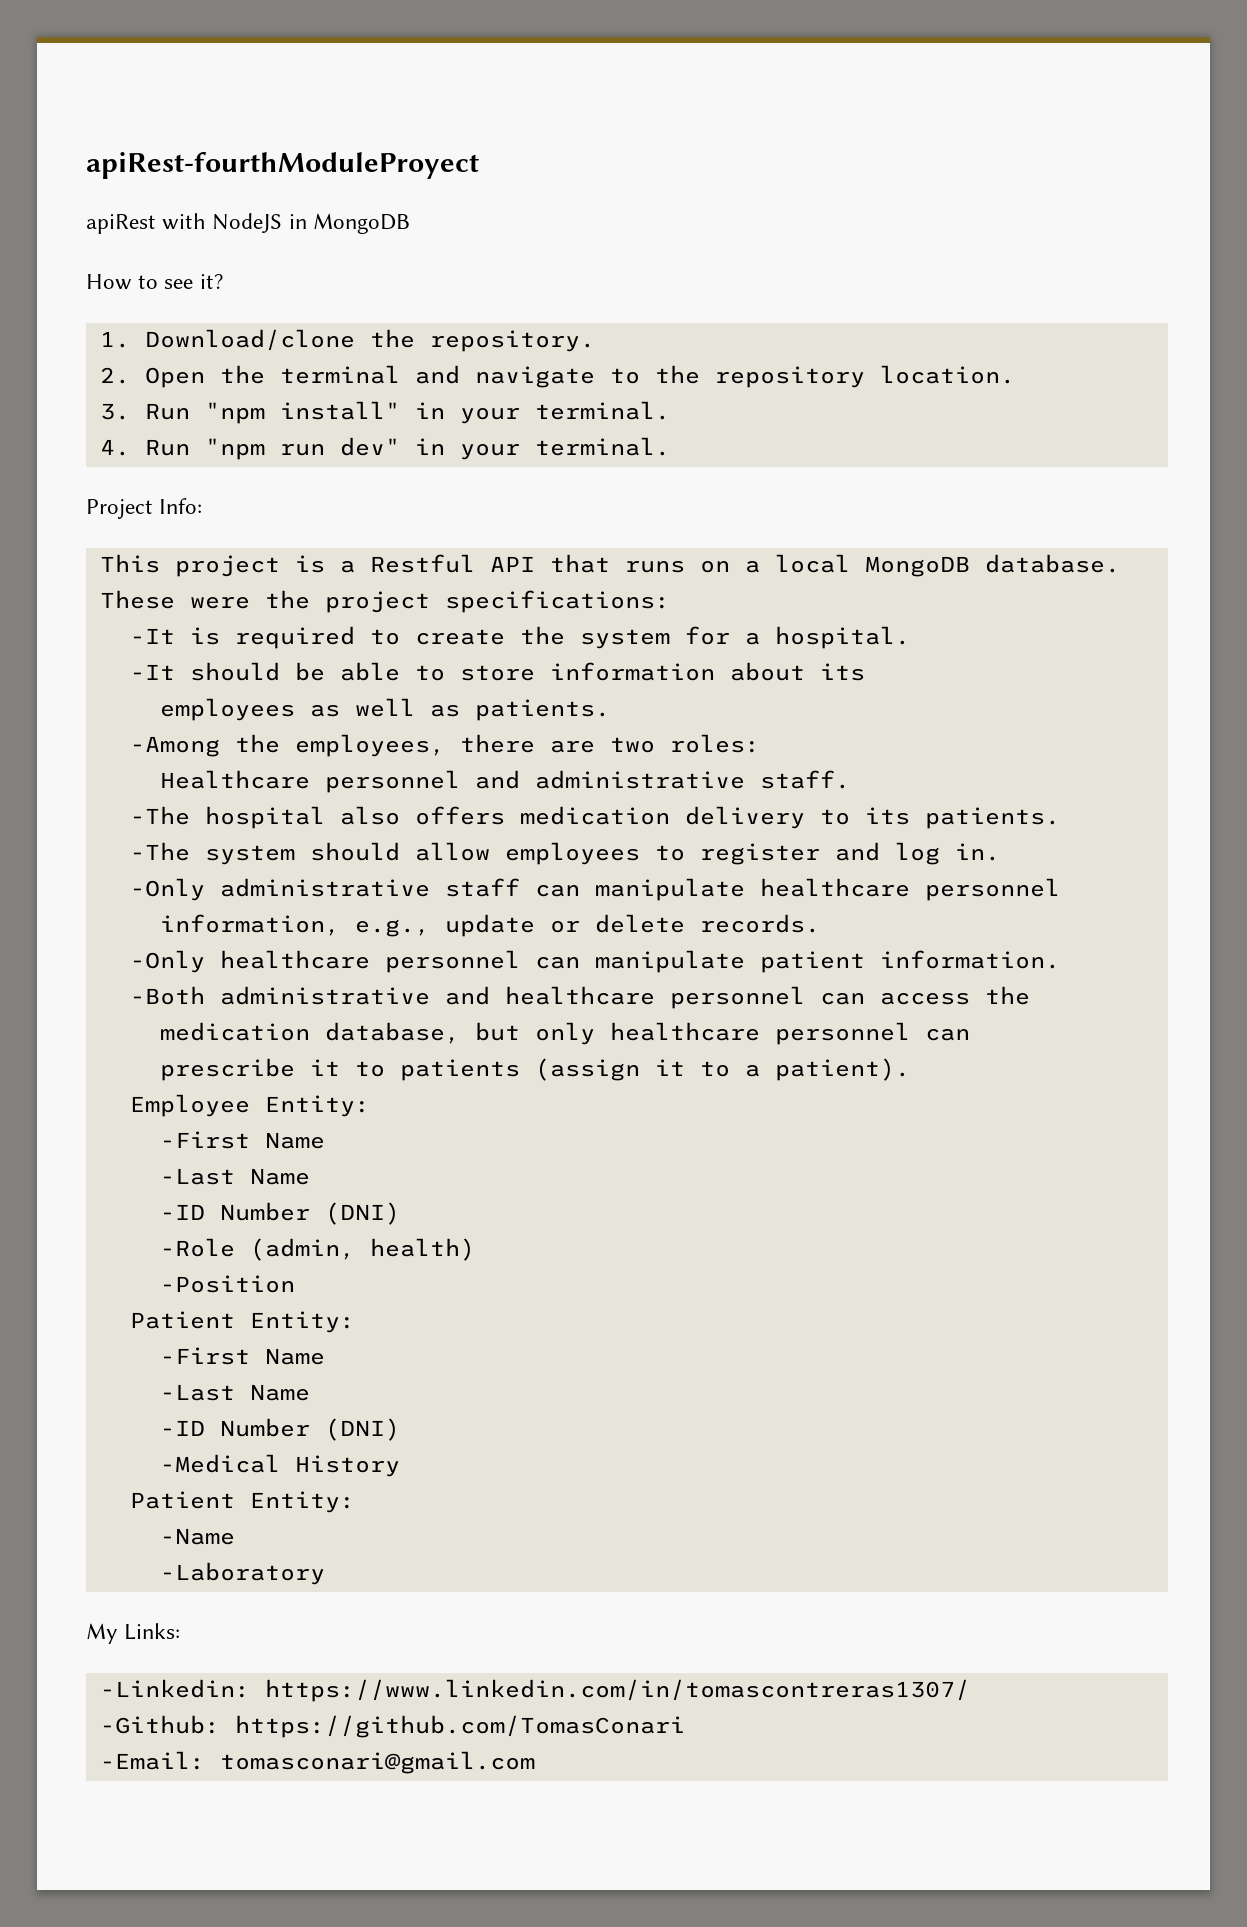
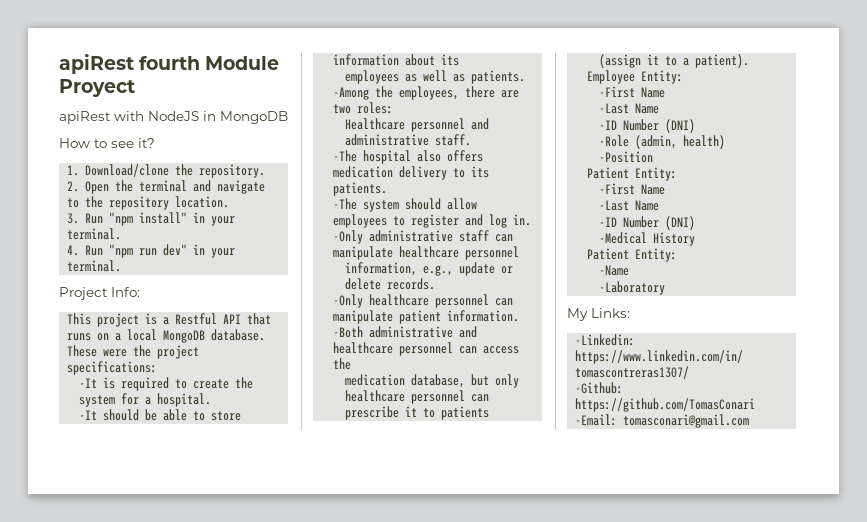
- apiRest-fourthModuleProyect
+ apiRest fourth Module Proyect

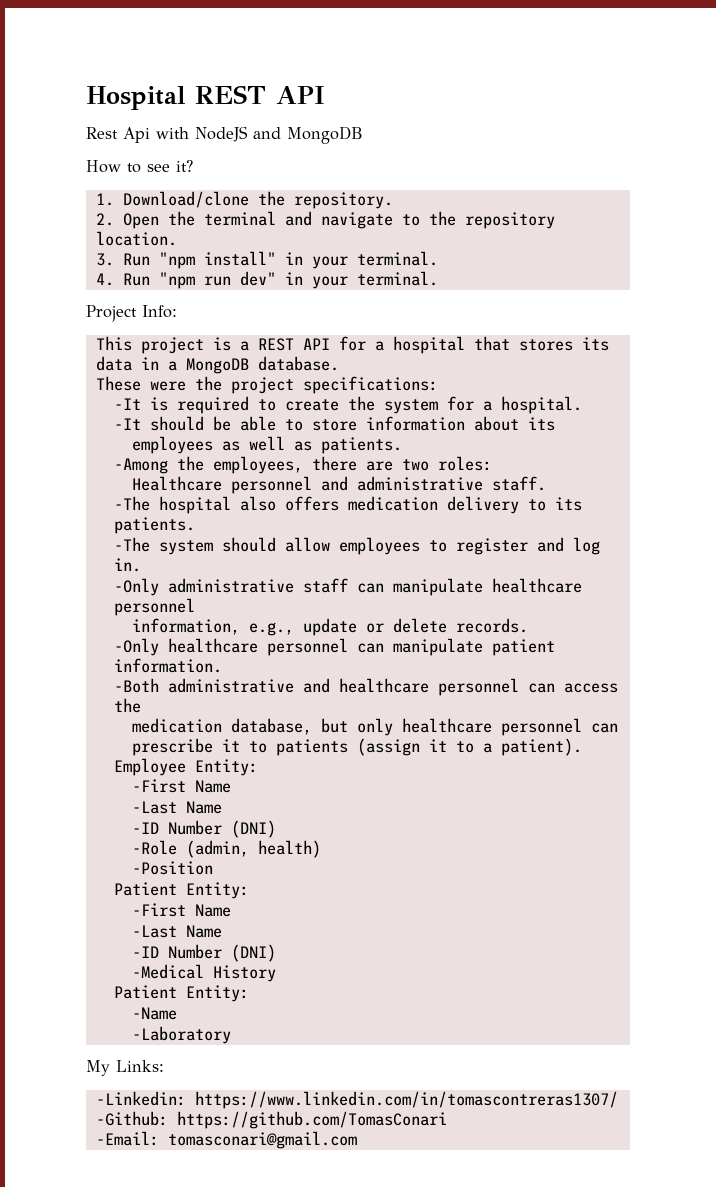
- apiRest fourth Module Proyect
- apiRest with NodeJS in MongoDB
+ Hospital REST API
+ Rest Api with NodeJS and MongoDB
- This project is a Restful API that runs on a local MongoDB database.
+ This project is a REST API for a hospital that stores its data in a MongoDB database.

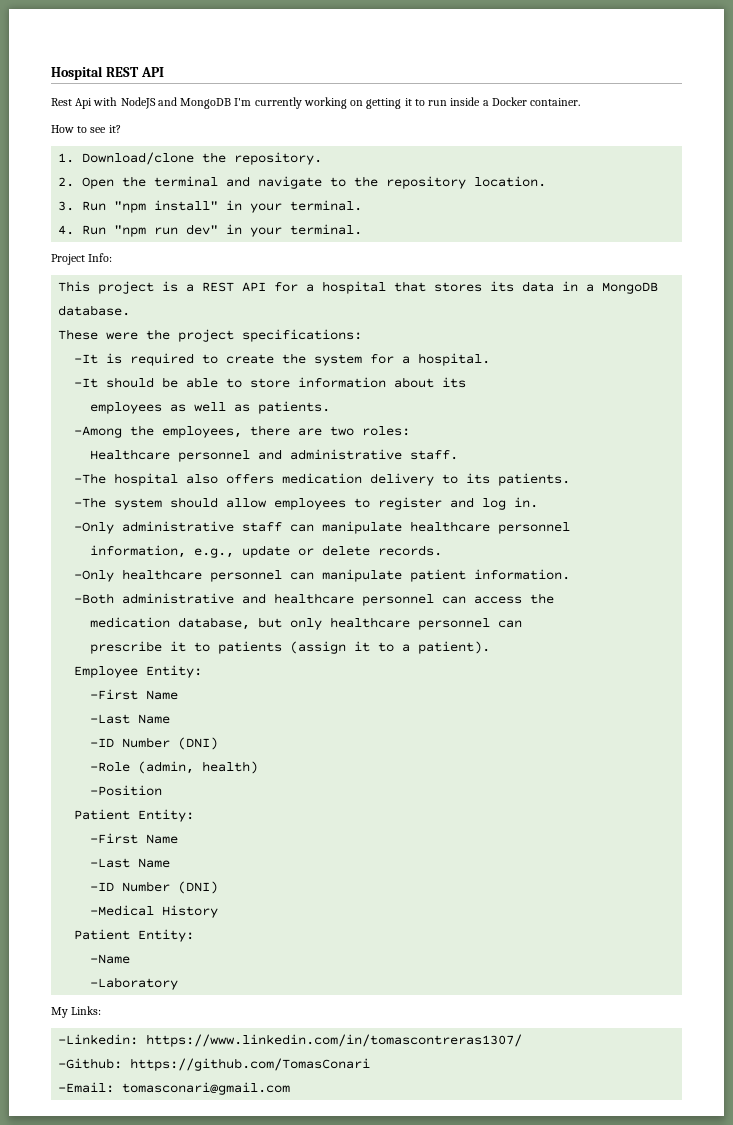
- Rest Api with NodeJS and MongoDB
+ Rest Api with NodeJS and MongoDB I'm currently working on getting it to run inside a Docker container.

